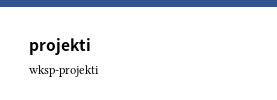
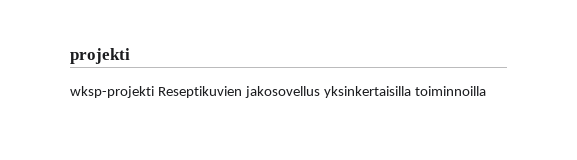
- wksp-projekti
+ wksp-projekti Reseptikuvien jakosovellus yksinkertaisilla toiminnoilla

